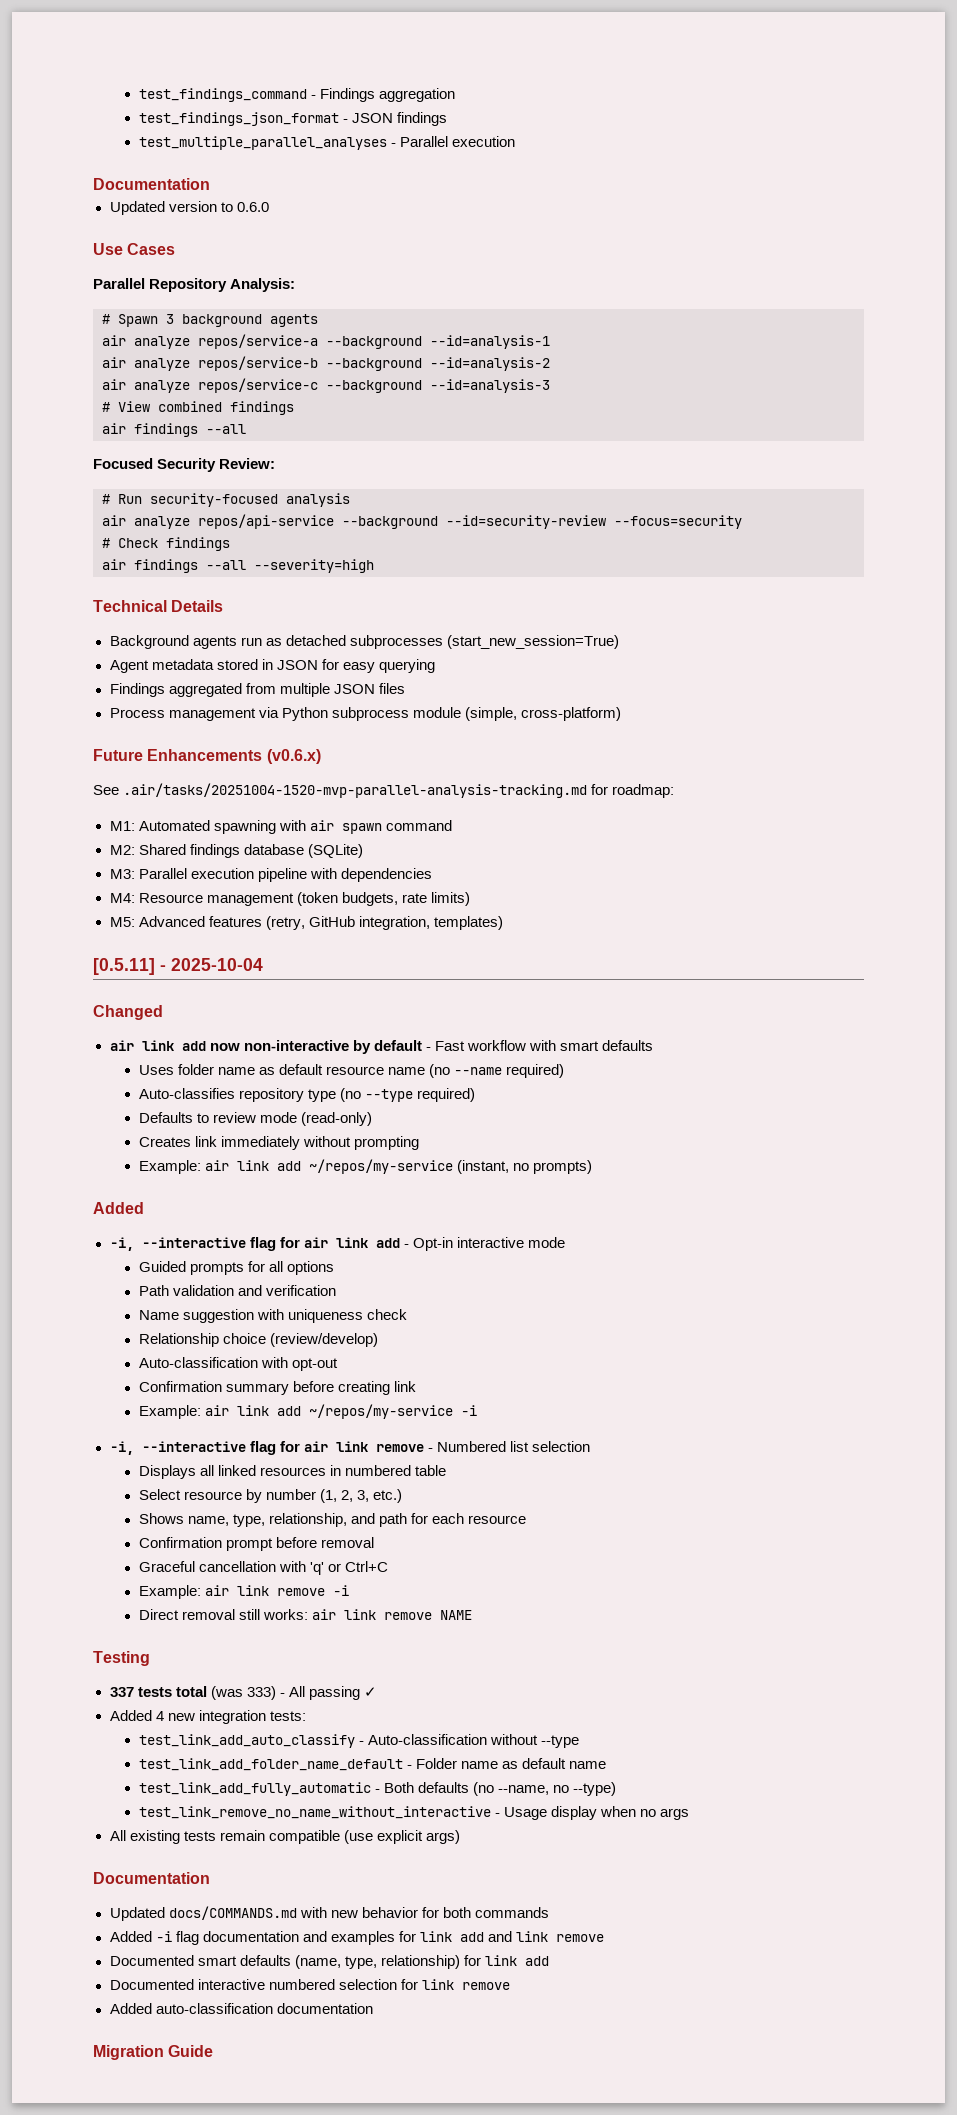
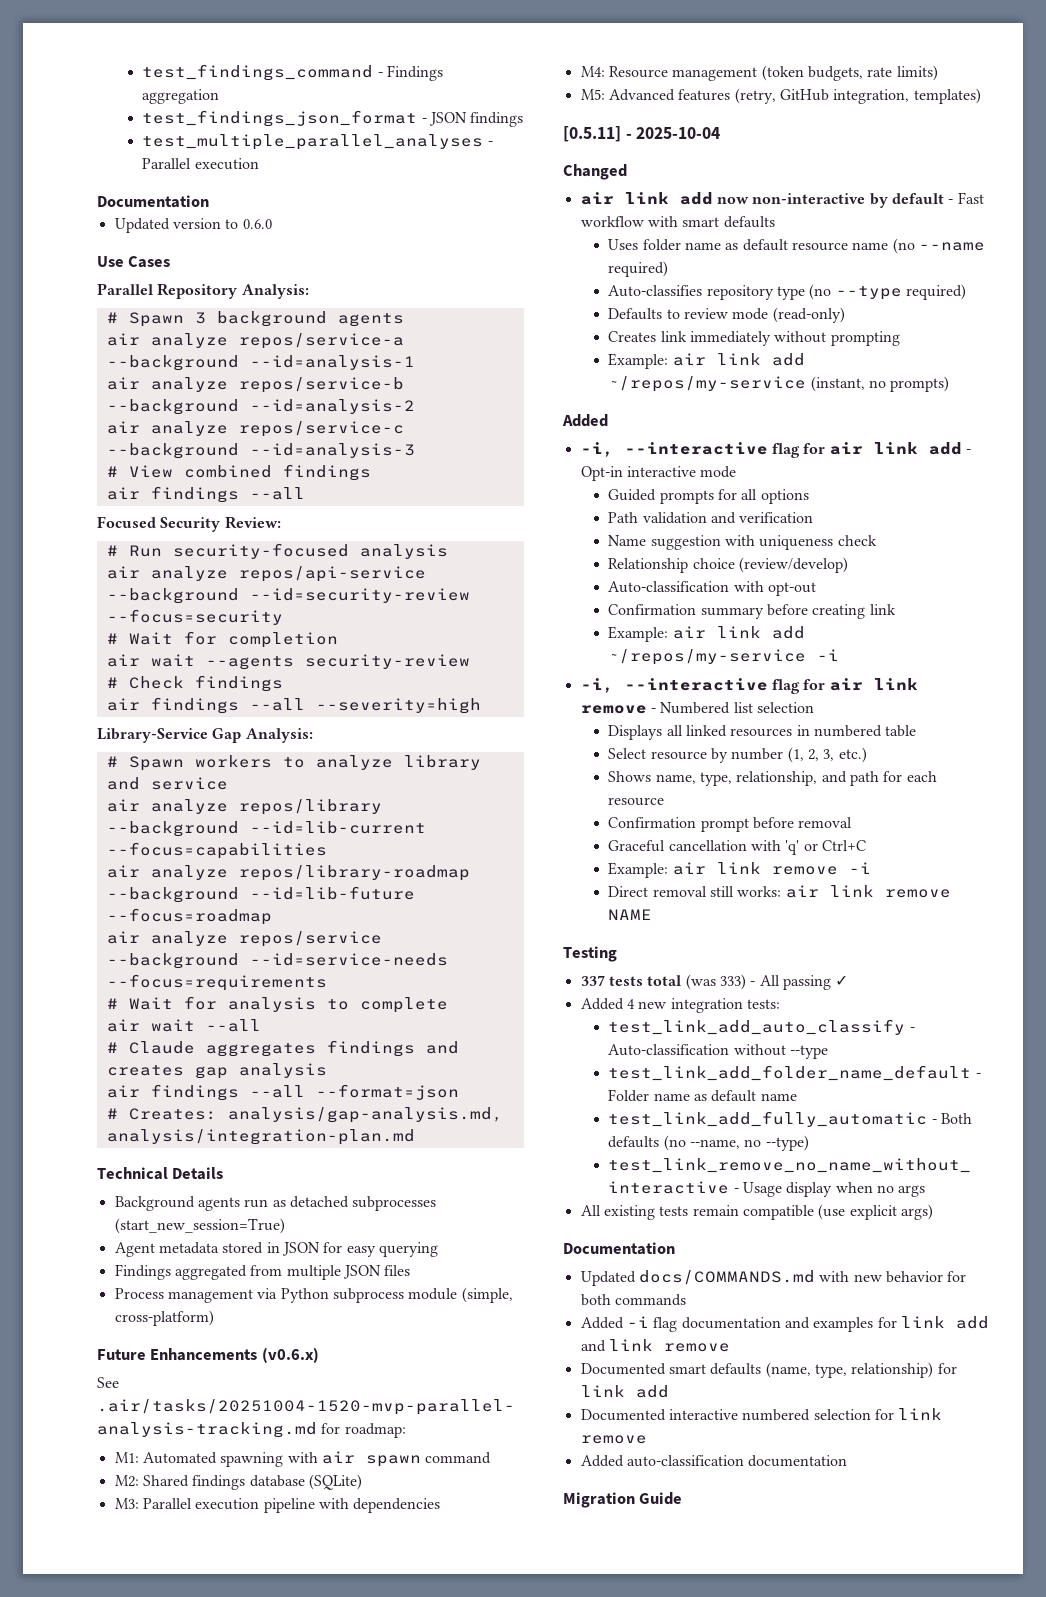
+ # Wait for completion
+ air wait --agents security-review
+ Library-Service Gap Analysis:
+ # Spawn workers to analyze library and service
+ air analyze repos/library --background --id=lib-current --focus=capabilities
+ air analyze repos/library-roadmap --background --id=lib-future --focus=roadmap
+ air analyze repos/service --background --id=service-needs --focus=requirements
+ # Wait for analysis to complete
+ air wait --all
+ # Claude aggregates findings and creates gap analysis
+ air findings --all --format=json
+ # Creates: analysis/gap-analysis.md, analysis/integration-plan.md

